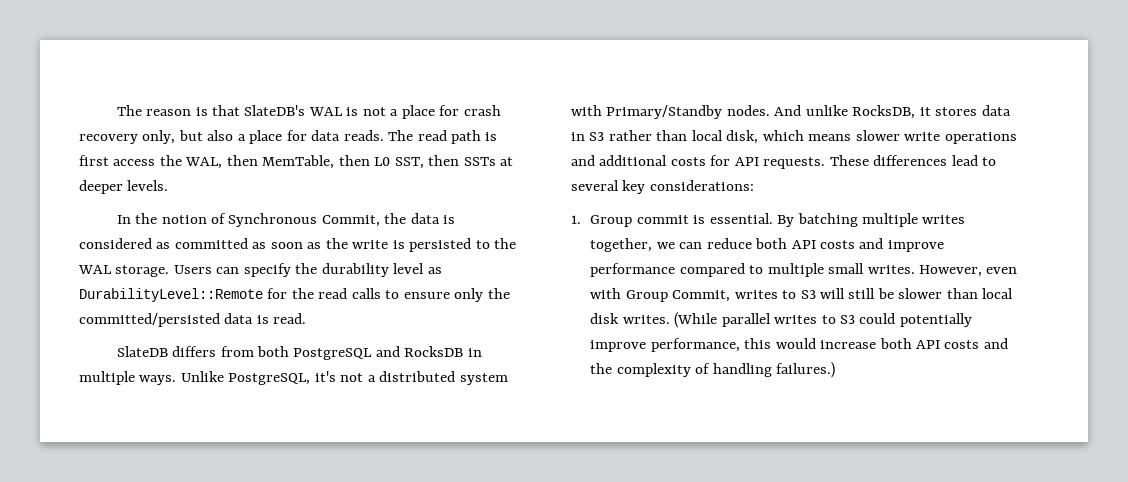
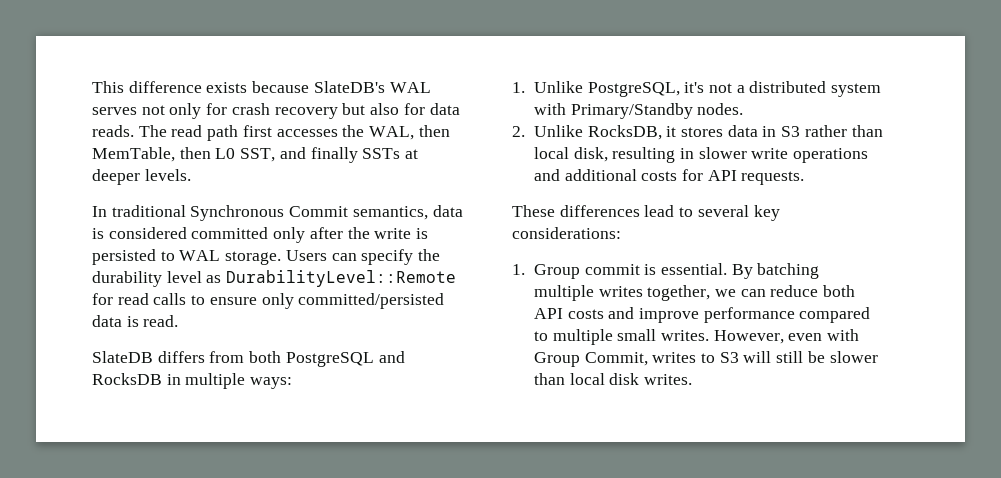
- The reason is that SlateDB's WAL is not a place for crash recovery only, but also a place for data reads.
+ This difference exists because SlateDB's WAL serves not only for crash recovery but also for data reads.
- The read path is first access the WAL, then MemTable, then L0 SST, then SSTs at deeper levels.
+ The read path first accesses the WAL, then MemTable, then L0 SST, and finally SSTs at deeper levels.
- In the notion of Synchronous Commit, the data is considered as committed as soon as the write is persisted to the WAL storage.
+ In traditional Synchronous Commit semantics, data is considered committed only after the write is persisted to WAL storage.
- Users can specify the durability level as DurabilityLevel::Remote for the read calls to ensure only the committed/persisted data is read.
+ Users can specify the durability level as DurabilityLevel::Remote for read calls to ensure only committed/persisted data is read.
- SlateDB differs from both PostgreSQL and RocksDB in multiple ways. Unlike PostgreSQL, it's not a distributed system with Primary/Standby nodes. And unlike RocksDB, it stores data in S3 rather than local disk, which means slower write operations and additional costs for API requests. These differences lead to several key considerations:
+ SlateDB differs from both PostgreSQL and RocksDB in multiple ways:
+ 1. Unlike PostgreSQL, it's not a distributed system with Primary/Standby nodes.
+ 2. Unlike RocksDB, it stores data in S3 rather than local disk, resulting in slower write operations and additional costs for API requests.
+ These differences lead to several key considerations:
- (While parallel writes to S3 could potentially improve performance, this would increase both API costs and the complexity of handling failures.)

